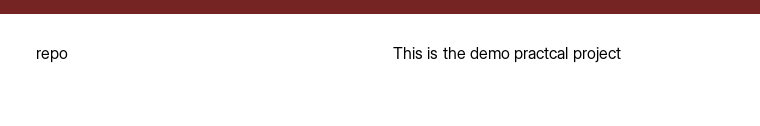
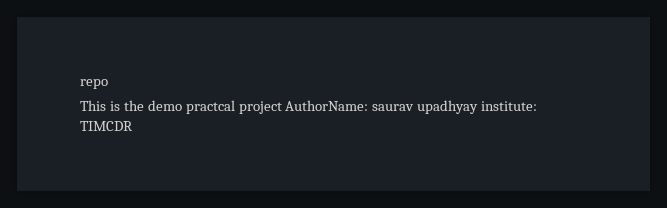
- This is the demo practcal project
+ This is the demo practcal project AuthorName: saurav upadhyay institute: TIMCDR

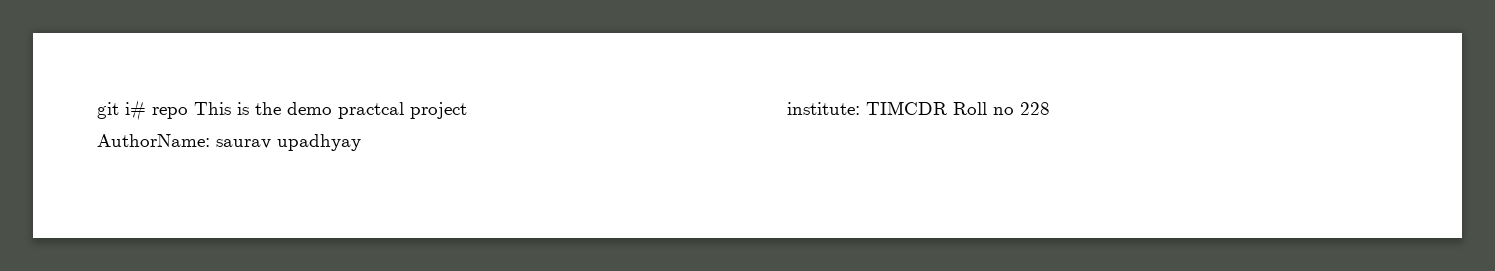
- repo
- This is the demo practcal project AuthorName: saurav upadhyay institute: TIMCDR
+ git i# repo This is the demo practcal project
+ AuthorName: saurav upadhyay
+ institute: TIMCDR Roll no 228

